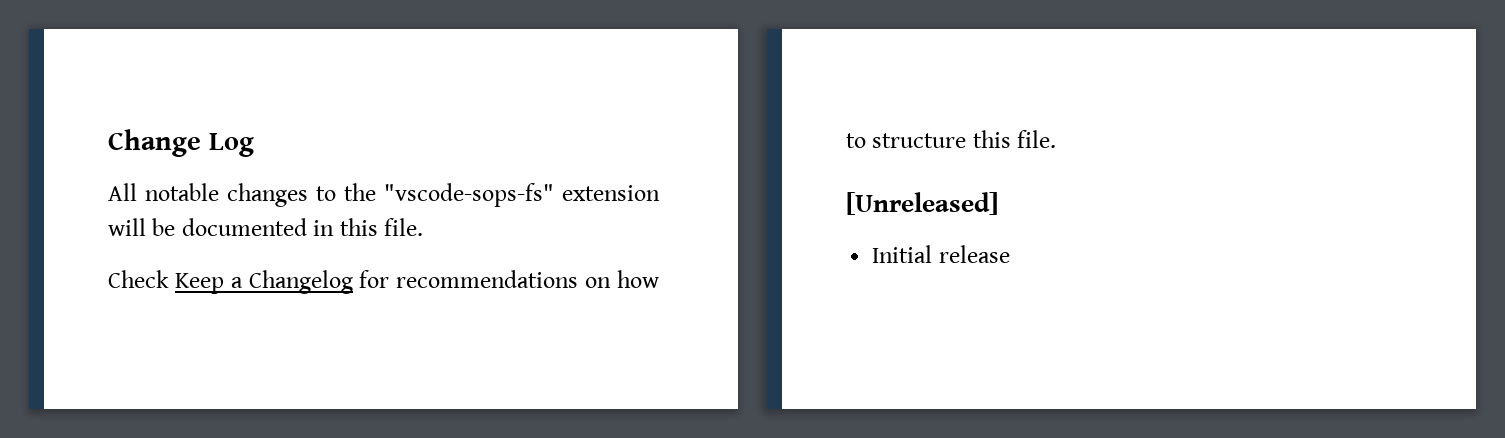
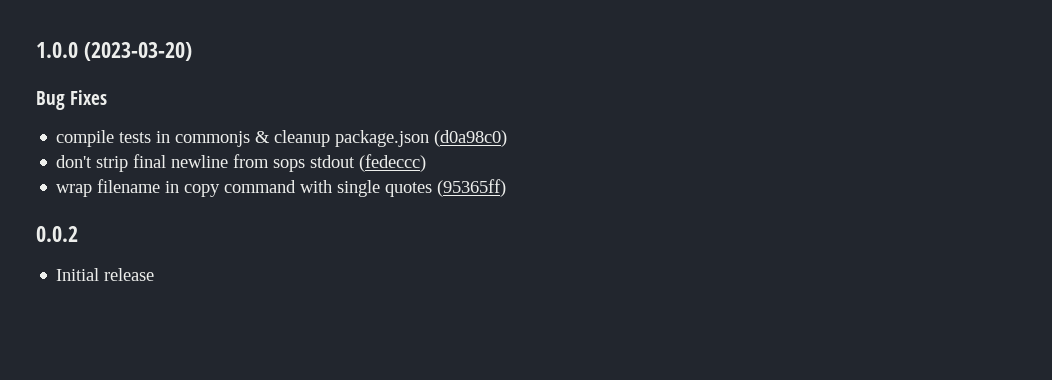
- Change Log
- All notable changes to the "vscode-sops-fs" extension will be documented in this file.
- Check Keep a Changelog for recommendations on how to structure this file.
- [Unreleased]
+ 1.0.0 (2023-03-20)
+ Bug Fixes
+ compile tests in commonjs & cleanup package.json (d0a98c0)
+ don't strip final newline from sops stdout (fedeccc)
+ wrap filename in copy command with single quotes (95365ff)
+ 0.0.2

